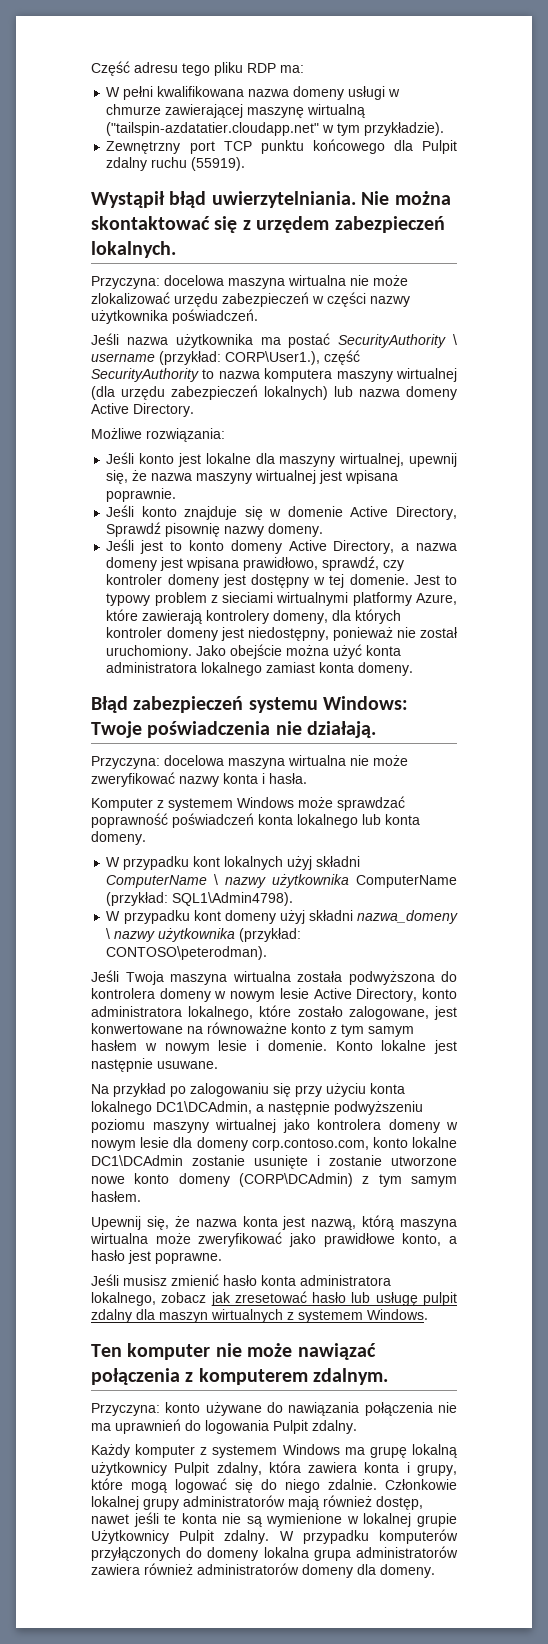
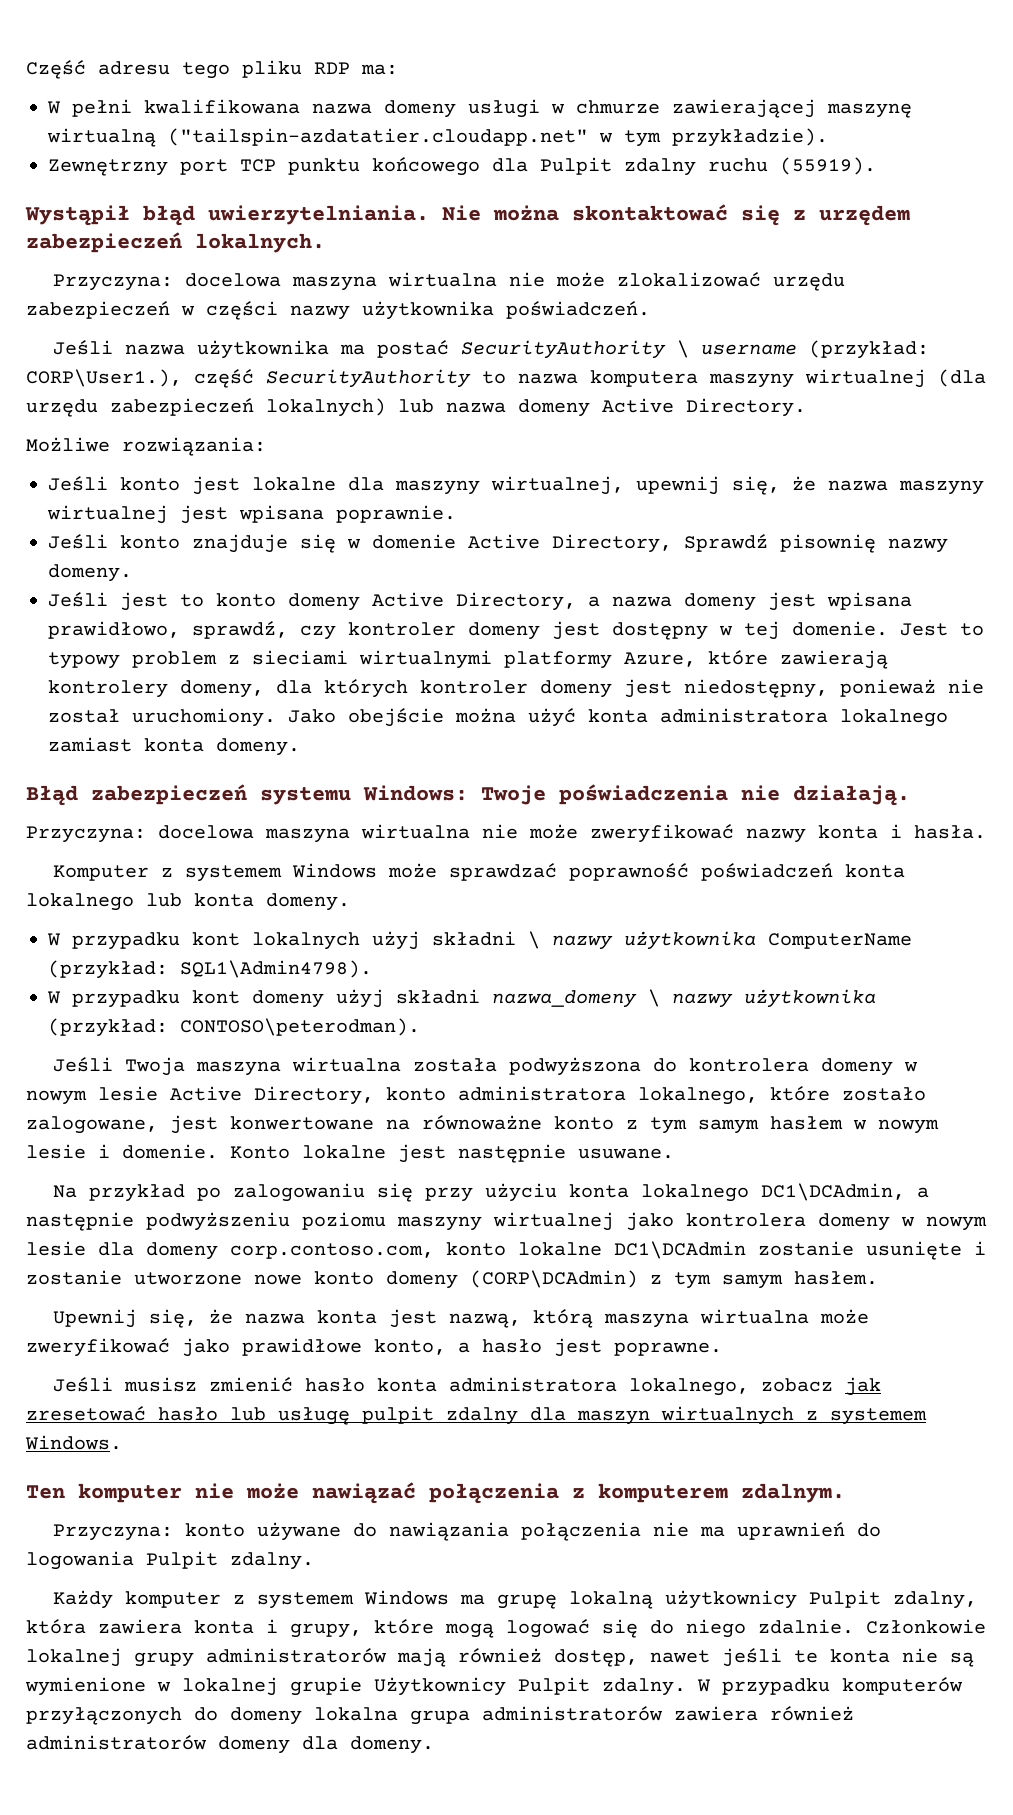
- W przypadku kont lokalnych użyj składni ComputerName \ nazwy użytkownika ComputerName (przykład: SQL1\Admin4798).
+ W przypadku kont lokalnych użyj składni \ nazwy użytkownika ComputerName (przykład: SQL1\Admin4798).

